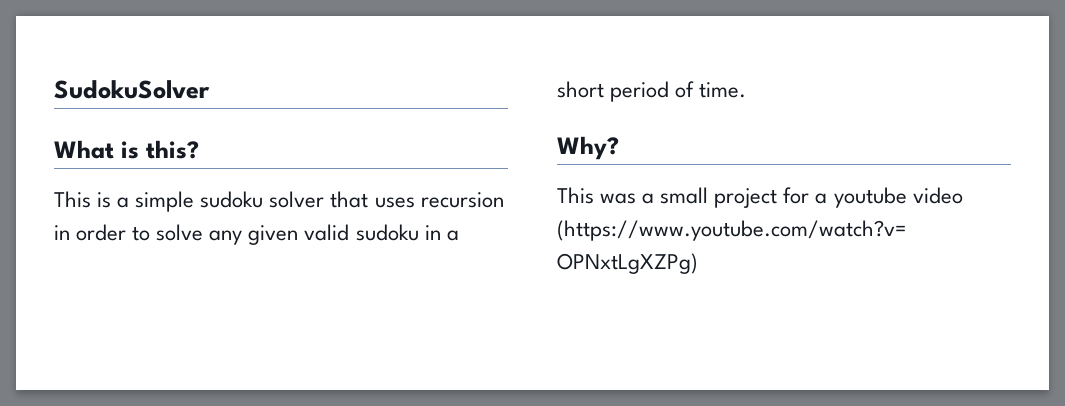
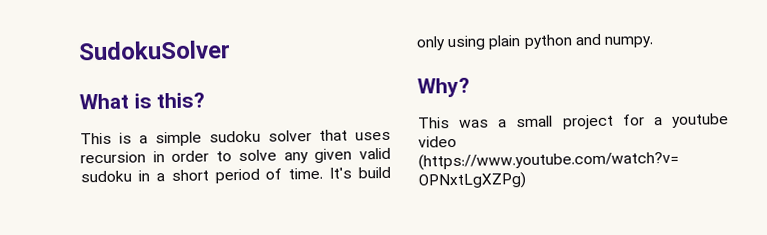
+ It's build only using plain python and numpy.

